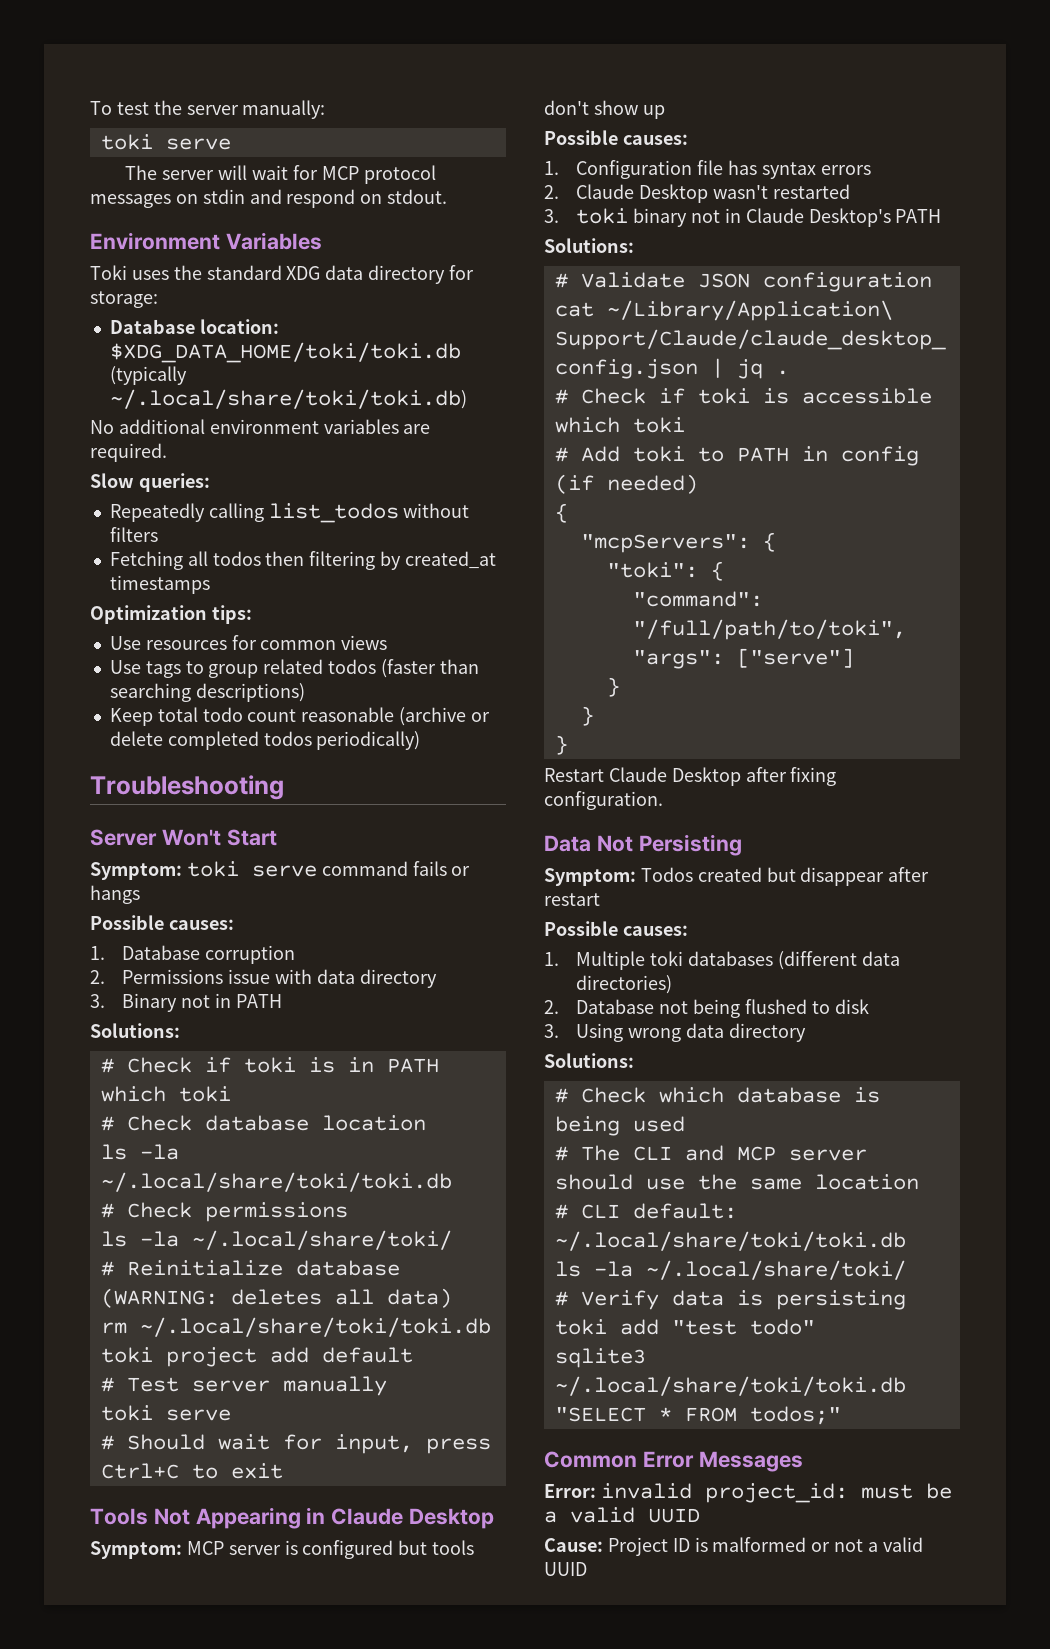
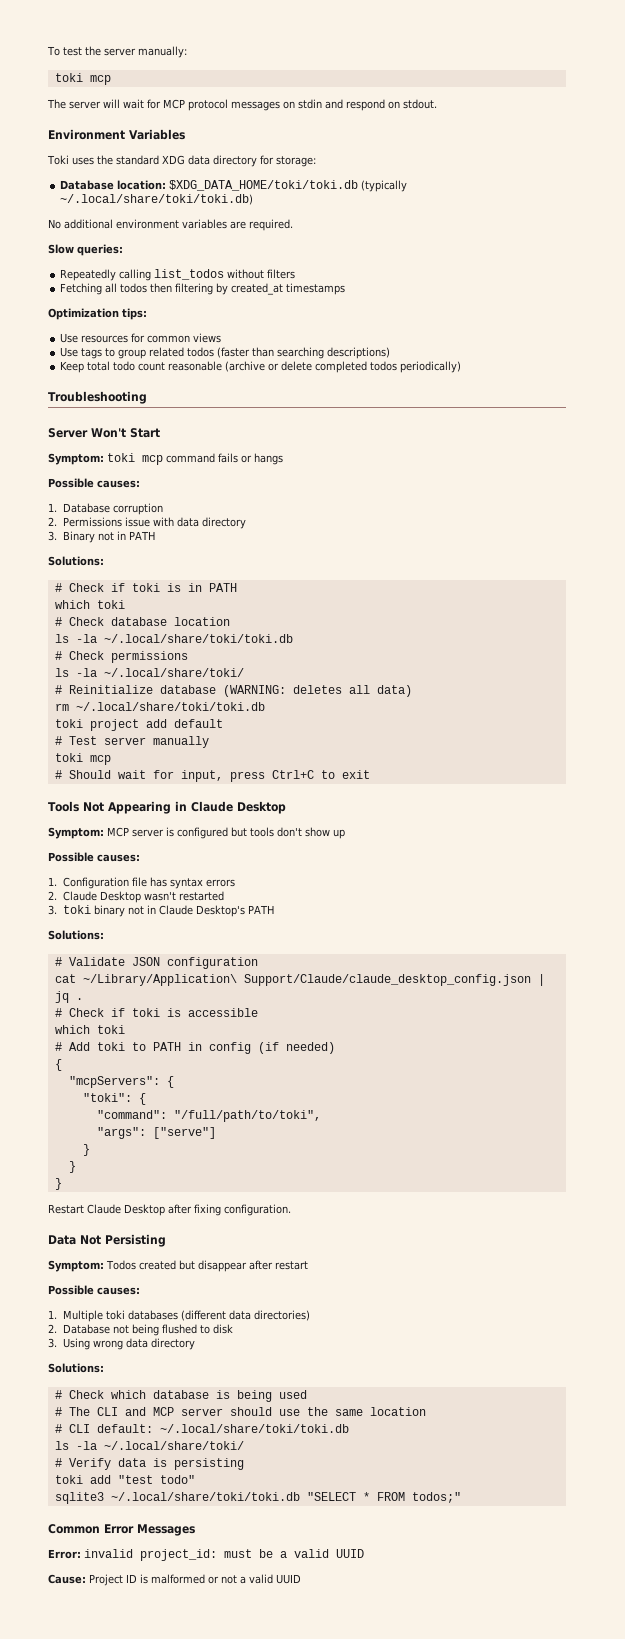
  To test the server manually:
- toki serve
+ toki mcp
- Symptom: toki serve command fails or hangs
+ Symptom: toki mcp command fails or hangs
  # Test server manually
- toki serve
+ toki mcp

